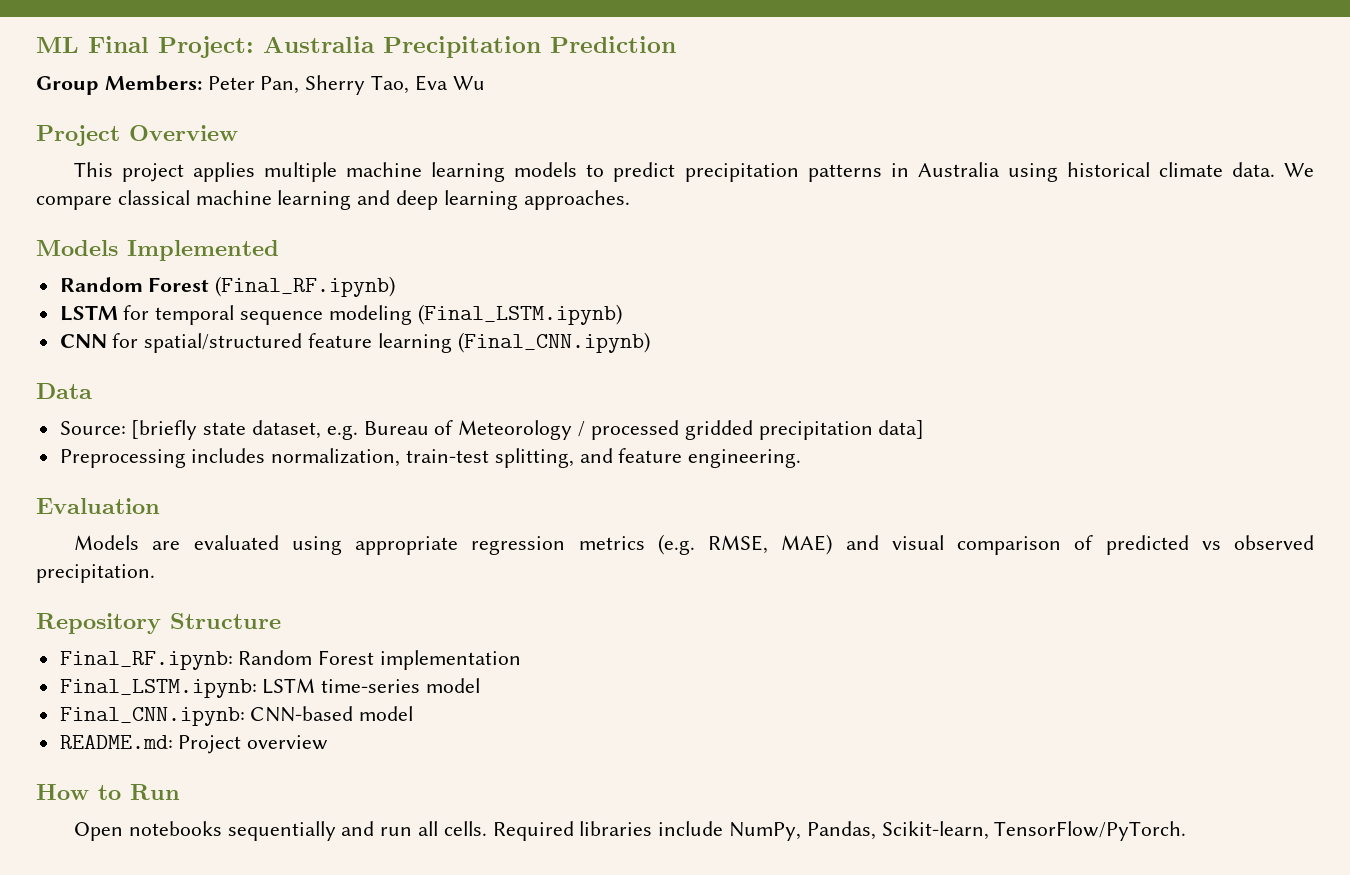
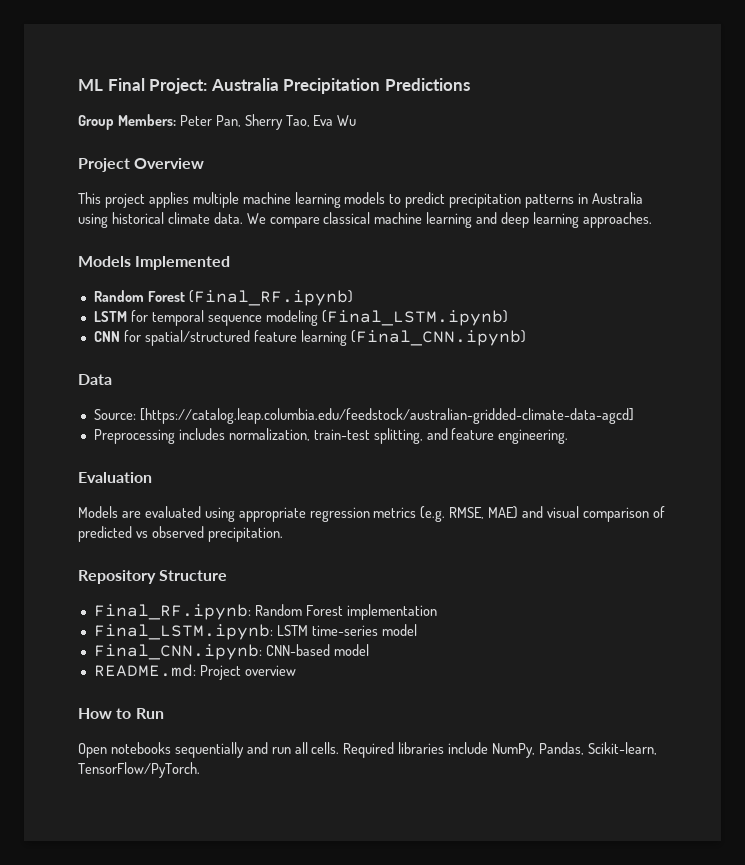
- ML Final Project: Australia Precipitation Prediction
+ ML Final Project: Australia Precipitation Predictions
- Source: [briefly state dataset, e.g. Bureau of Meteorology / processed gridded precipitation data]
+ Source: [https://catalog.leap.columbia.edu/feedstock/australian-gridded-climate-data-agcd]

